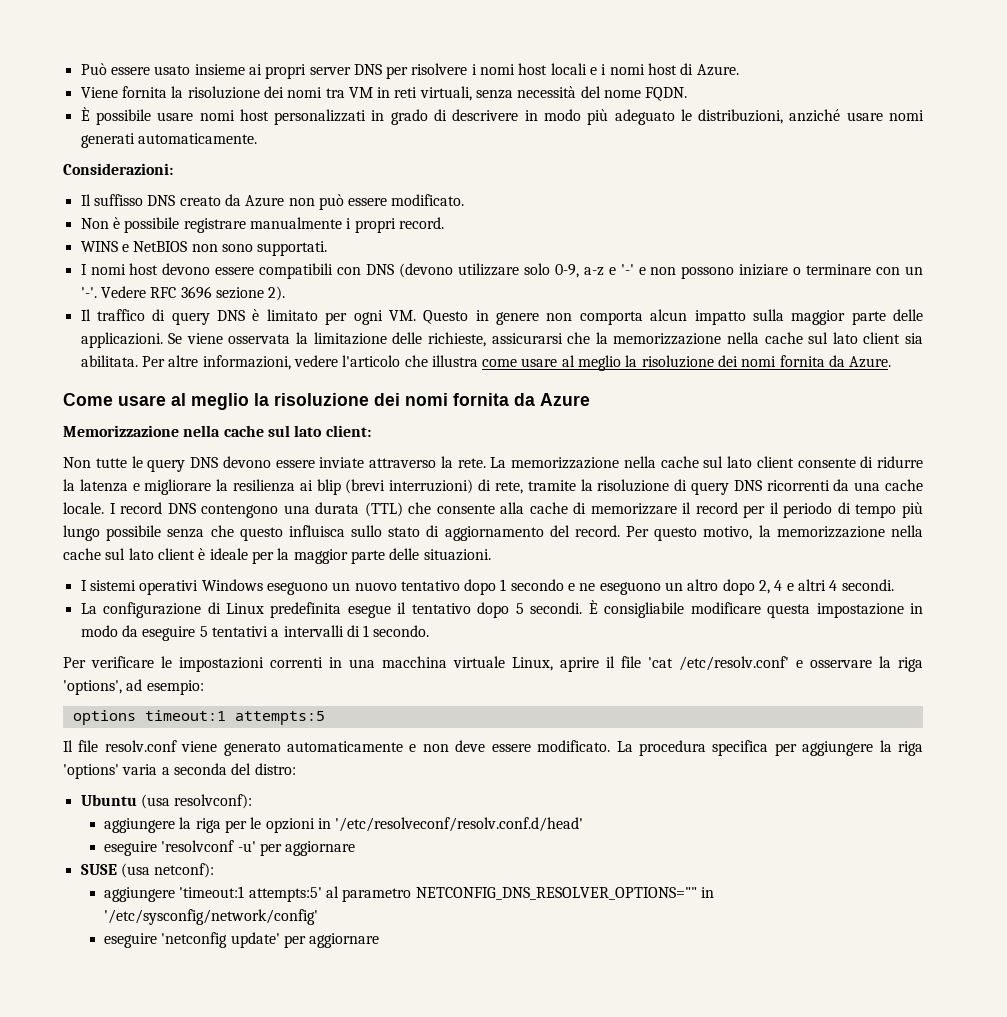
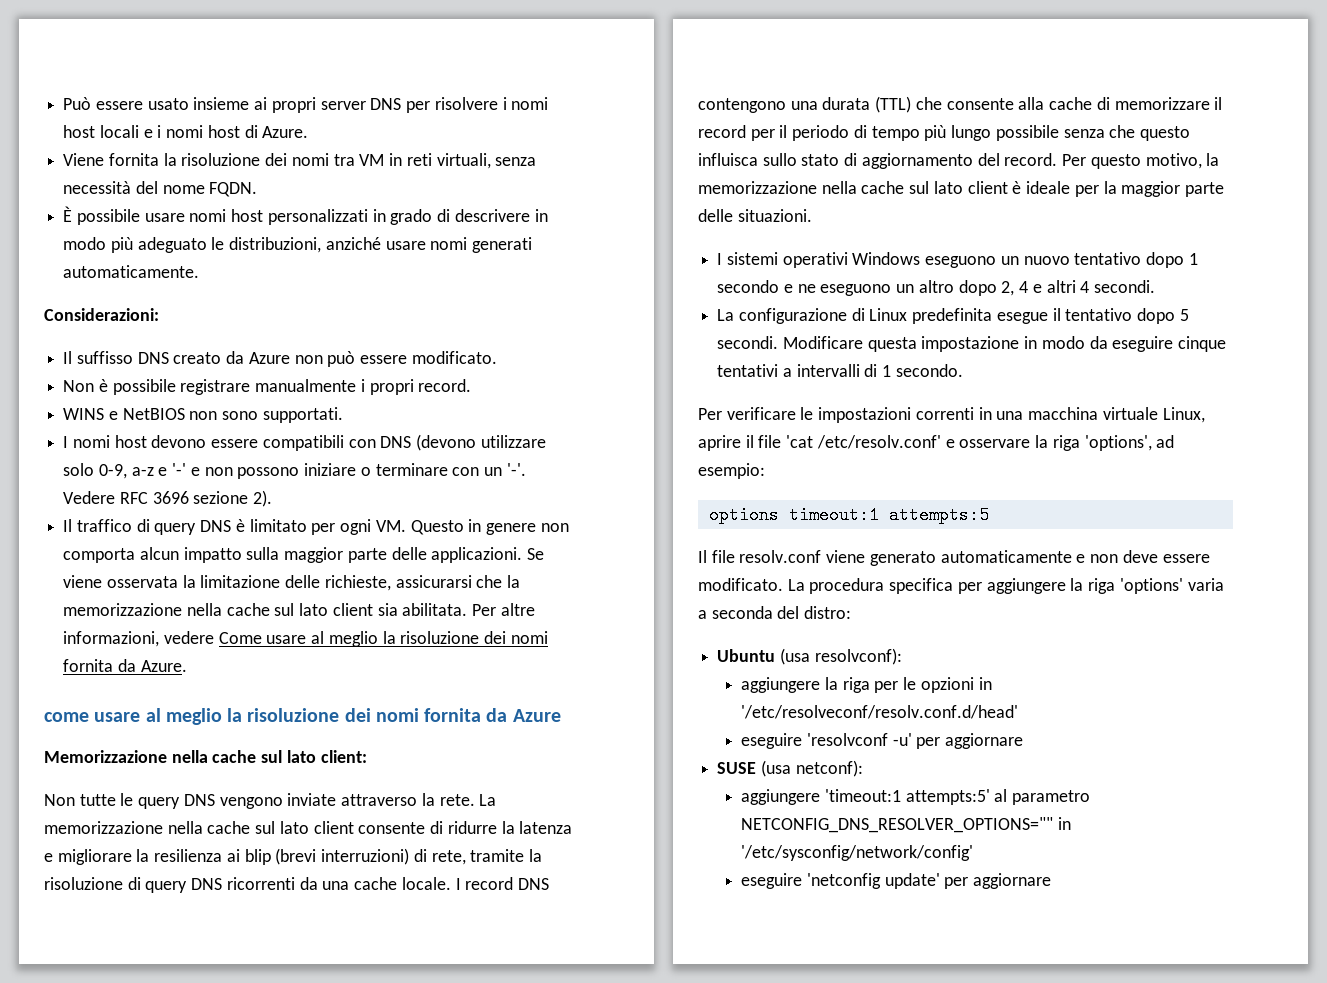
- Per altre informazioni, vedere l'articolo che illustra come usare al meglio la risoluzione dei nomi fornita da Azure.
+ Per altre informazioni, vedere Come usare al meglio la risoluzione dei nomi fornita da Azure.
- Come usare al meglio la risoluzione dei nomi fornita da Azure
+ come usare al meglio la risoluzione dei nomi fornita da Azure
- Non tutte le query DNS devono essere inviate attraverso la rete.
+ Non tutte le query DNS vengono inviate attraverso la rete.
- È consigliabile modificare questa impostazione in modo da eseguire 5 tentativi a intervalli di 1 secondo.
+ Modificare questa impostazione in modo da eseguire cinque tentativi a intervalli di 1 secondo.

